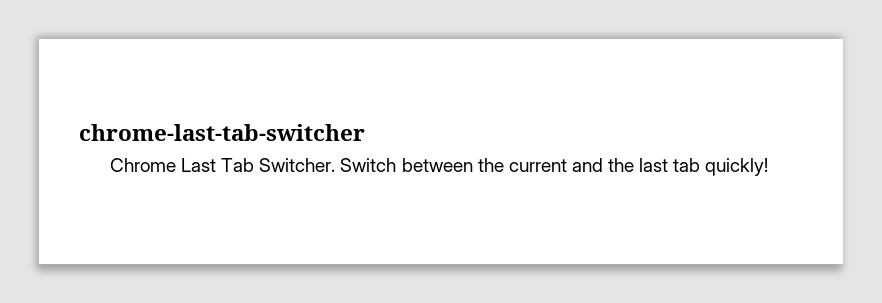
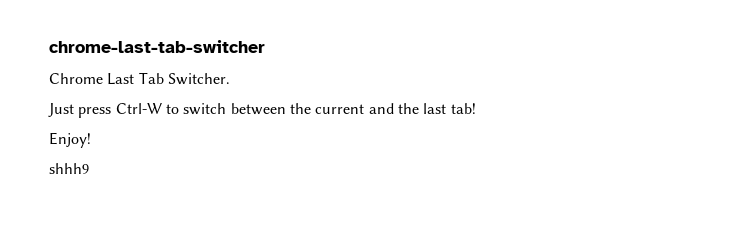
- Chrome Last Tab Switcher. Switch between the current and the last tab quickly!
+ Chrome Last Tab Switcher.
+ Just press Ctrl-W to switch between the current and the last tab!
+ Enjoy!
+ shhh9

